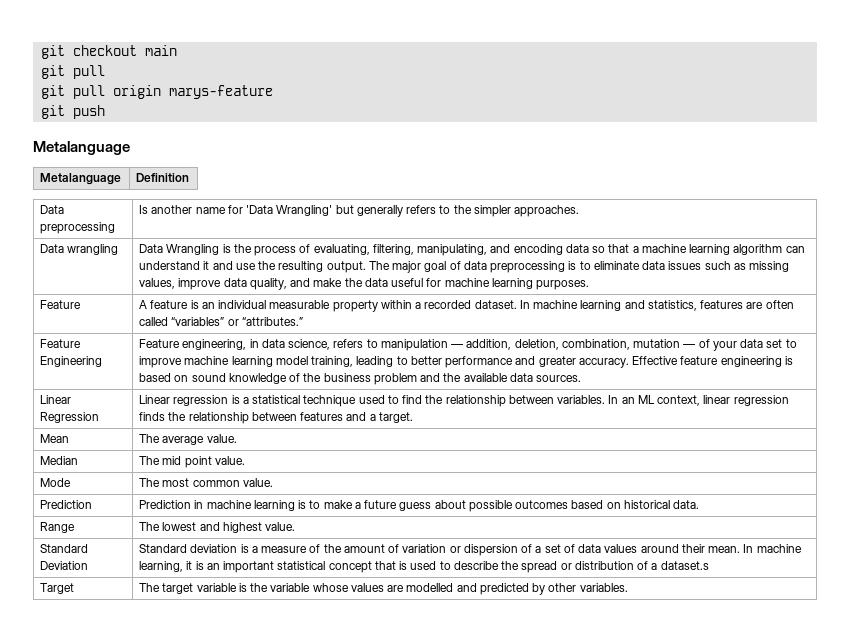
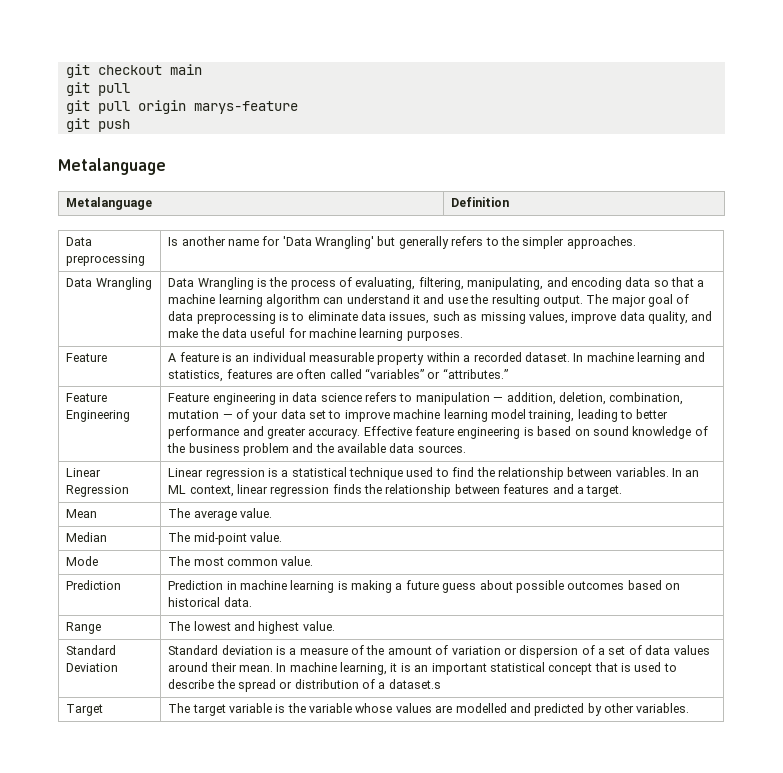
  Data preprocessing | Is another name for 'Data Wrangling' but generally refers to the simpler approaches.
- Data wrangling
+ Data Wrangling
- The major goal of data preprocessing is to eliminate data issues such as missing values, improve data quality, and make the data useful for machine learning purposes.
+ The major goal of data preprocessing is to eliminate data issues, such as missing values, improve data quality, and make the data useful for machine learning purposes.
- Feature engineering, in data science, refers to manipulation — addition, deletion, combination, mutation — of your data set to improve machine learning model training, leading to better performance and greater accuracy.
+ Feature engineering in data science refers to manipulation — addition, deletion, combination, mutation — of your data set to improve machine learning model training, leading to better performance and greater accuracy.
- Median | The mid point value.
+ Median | The mid-point value.
- Prediction | Prediction in machine learning is to make a future guess about possible outcomes based on historical data.
+ Prediction | Prediction in machine learning is making a future guess about possible outcomes based on historical data.

